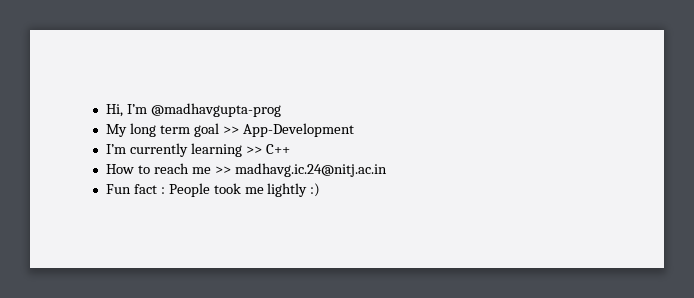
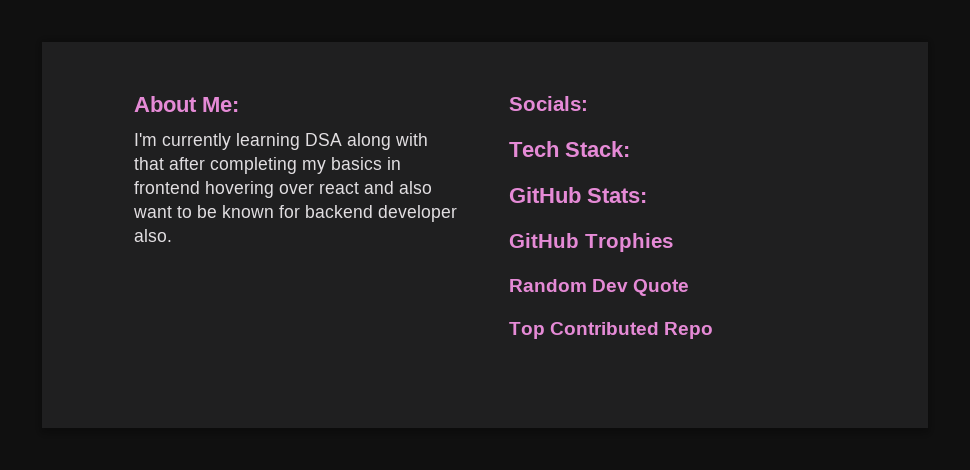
- Hi, I’m @madhavgupta-prog
- My long term goal >> App-Development
- I’m currently learning >> C++
- How to reach me >> madhavg.ic.24@nitj.ac.in
- Fun fact : People took me lightly :)
+ About Me:
+ I'm currently learning DSA along with that after completing my basics in frontend hovering over react and also want to be known for backend developer also.
+ Socials:
+ Tech Stack:
+ GitHub Stats:
+ GitHub Trophies
+ Random Dev Quote
+ Top Contributed Repo

